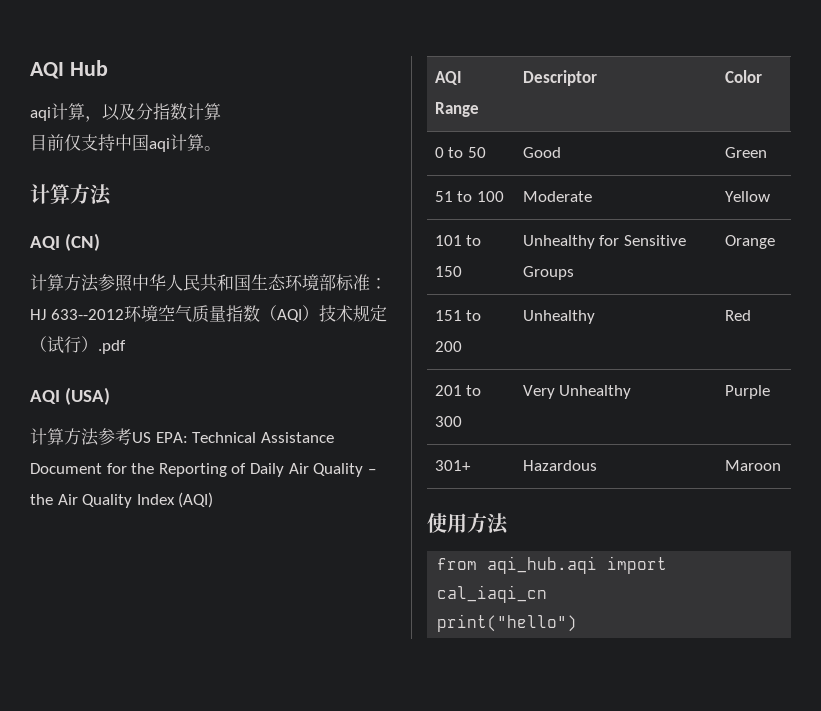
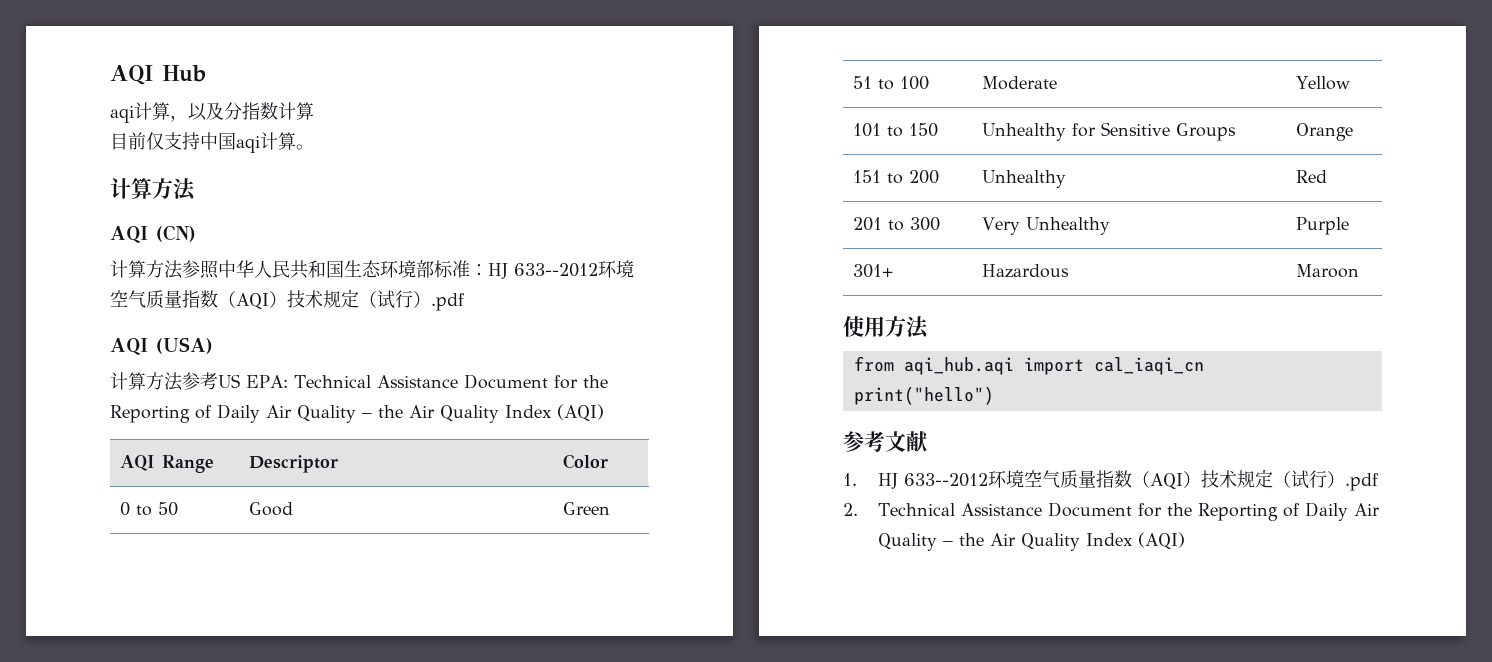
+ 参考文献
+ 1. HJ 633--2012环境空气质量指数（AQI）技术规定（试行）.pdf
+ 2. Technical Assistance Document for the Reporting of Daily Air Quality – the Air Quality Index (AQI)

